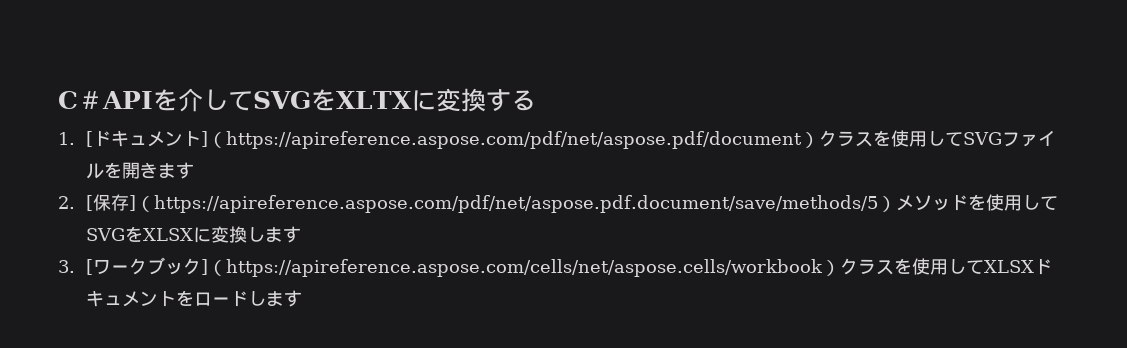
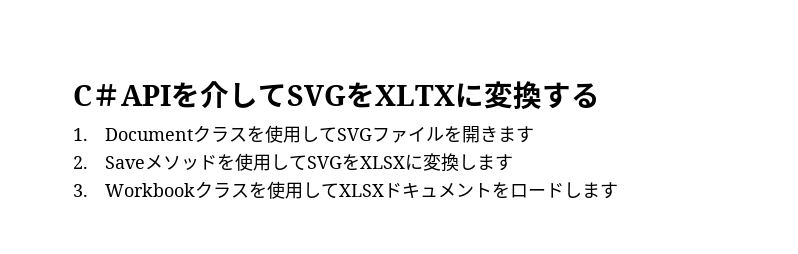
- 1. [ドキュメント]（https://apireference.aspose.com/pdf/net/aspose.pdf/document）クラスを使用してSVGファイルを開きます
+ 1. Documentクラスを使用してSVGファイルを開きます
- 2. [保存]（https://apireference.aspose.com/pdf/net/aspose.pdf.document/save/methods/5）メソッドを使用してSVGをXLSXに変換します
+ 2. Saveメソッドを使用してSVGをXLSXに変換します
- 3. [ワークブック]（https://apireference.aspose.com/cells/net/aspose.cells/workbook）クラスを使用してXLSXドキュメントをロードします
+ 3. Workbookクラスを使用してXLSXドキュメントをロードします

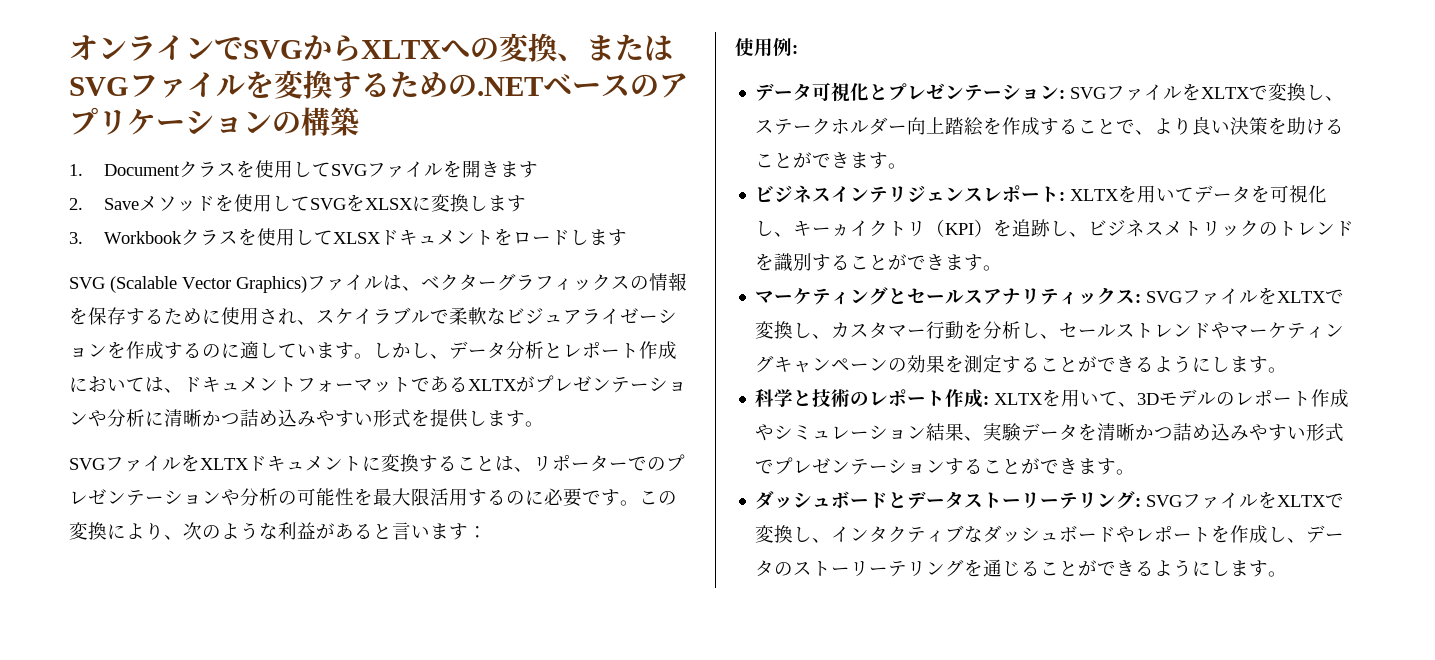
- C＃APIを介してSVGをXLTXに変換する
+ オンラインでSVGからXLTXへの変換、またはSVGファイルを変換するための.NETベースのアプリケーションの構築
+ SVG (Scalable Vector Graphics)ファイルは、ベクターグラフィックスの情報を保存するために使用され、スケイラブルで柔軟なビジュアライゼーションを作成するのに適しています。しかし、データ分析とレポート作成においては、ドキュメントフォーマットであるXLTXがプレゼンテーションや分析に清晰かつ詰め込みやすい形式を提供します。
+ SVGファイルをXLTXドキュメントに変換することは、リポーターでのプレゼンテーションや分析の可能性を最大限活用するのに必要です。この変換により、次のような利益があると言います：
+ 使用例:
+ データ可視化とプレゼンテーション: SVGファイルをXLTXで変換し、ステークホルダー向上踏絵を作成することで、より良い決策を助けることができます。
+ ビジネスインテリジェンスレポート: XLTXを用いてデータを可視化し、キーヵイクトリ（KPI）を追跡し、ビジネスメトリックのトレンドを識別することができます。
+ マーケティングとセールスアナリティックス: SVGファイルをXLTXで変換し、カスタマー行動を分析し、セールストレンドやマーケティングキャンペーンの効果を測定することができるようにします。
+ 科学と技術のレポート作成: XLTXを用いて、3Dモデルのレポート作成やシミュレーション結果、実験データを清晰かつ詰め込みやすい形式でプレゼンテーションすることができます。
+ ダッシュボードとデータストーリーテリング: SVGファイルをXLTXで変換し、インタクティブなダッシュボードやレポートを作成し、データのストーリーテリングを通じることができるようにします。

